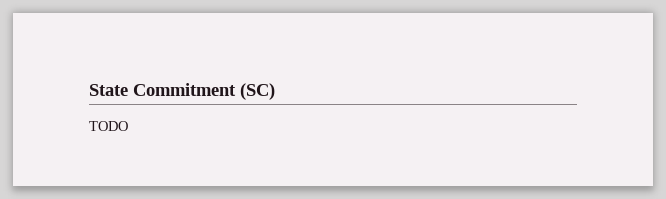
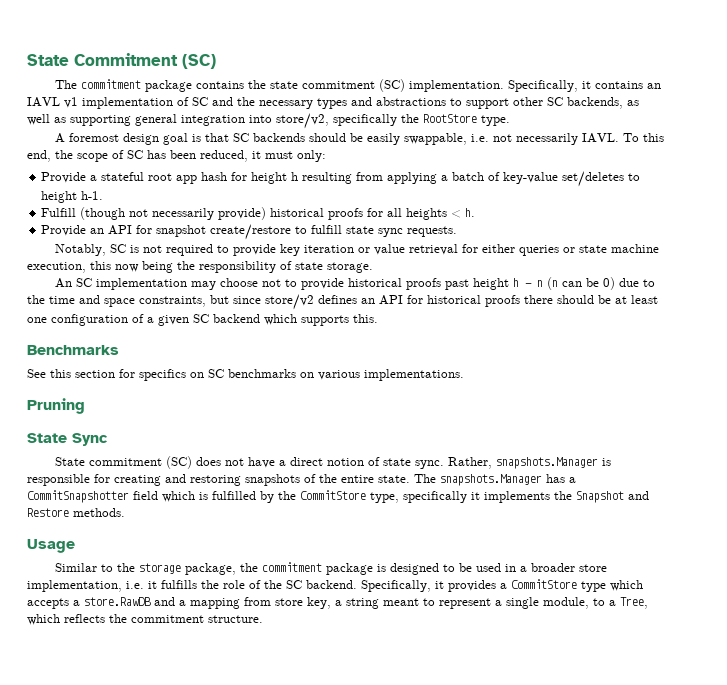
- TODO
+ The commitment package contains the state commitment (SC) implementation. Specifically, it contains an IAVL v1 implementation of SC and the necessary types and abstractions to support other SC backends, as well as supporting general integration into store/v2, specifically the RootStore type.
+ A foremost design goal is that SC backends should be easily swappable, i.e. not necessarily IAVL. To this end, the scope of SC has been reduced, it must only:
+ Provide a stateful root app hash for height h resulting from applying a batch of key-value set/deletes to height h-1.
+ Fulfill (though not necessarily provide) historical proofs for all heights < h.
+ Provide an API for snapshot create/restore to fulfill state sync requests.
+ Notably, SC is not required to provide key iteration or value retrieval for either queries or state machine execution, this now being the responsibility of state storage.
+ An SC implementation may choose not to provide historical proofs past height h - n (n can be 0) due to the time and space constraints, but since store/v2 defines an API for historical proofs there should be at least one configuration of a given SC backend which supports this.
+ Benchmarks
+ See this section for specifics on SC benchmarks on various implementations.
+ Pruning
+ State Sync
+ State commitment (SC) does not have a direct notion of state sync. Rather, snapshots.Manager is responsible for creating and restoring snapshots of the entire state. The snapshots.Manager has a CommitSnapshotter field which is fulfilled by the CommitStore type, specifically it implements the Snapshot and Restore methods.
+ Usage
+ Similar to the storage package, the commitment package is designed to be used in a broader store implementation, i.e. it fulfills the role of the SC backend. Specifically, it provides a CommitStore type which accepts a store.RawDB and a mapping from store key, a string meant to represent a single module, to a Tree, which reflects the commitment structure.

